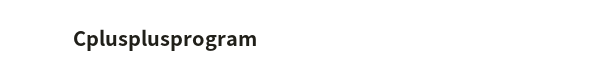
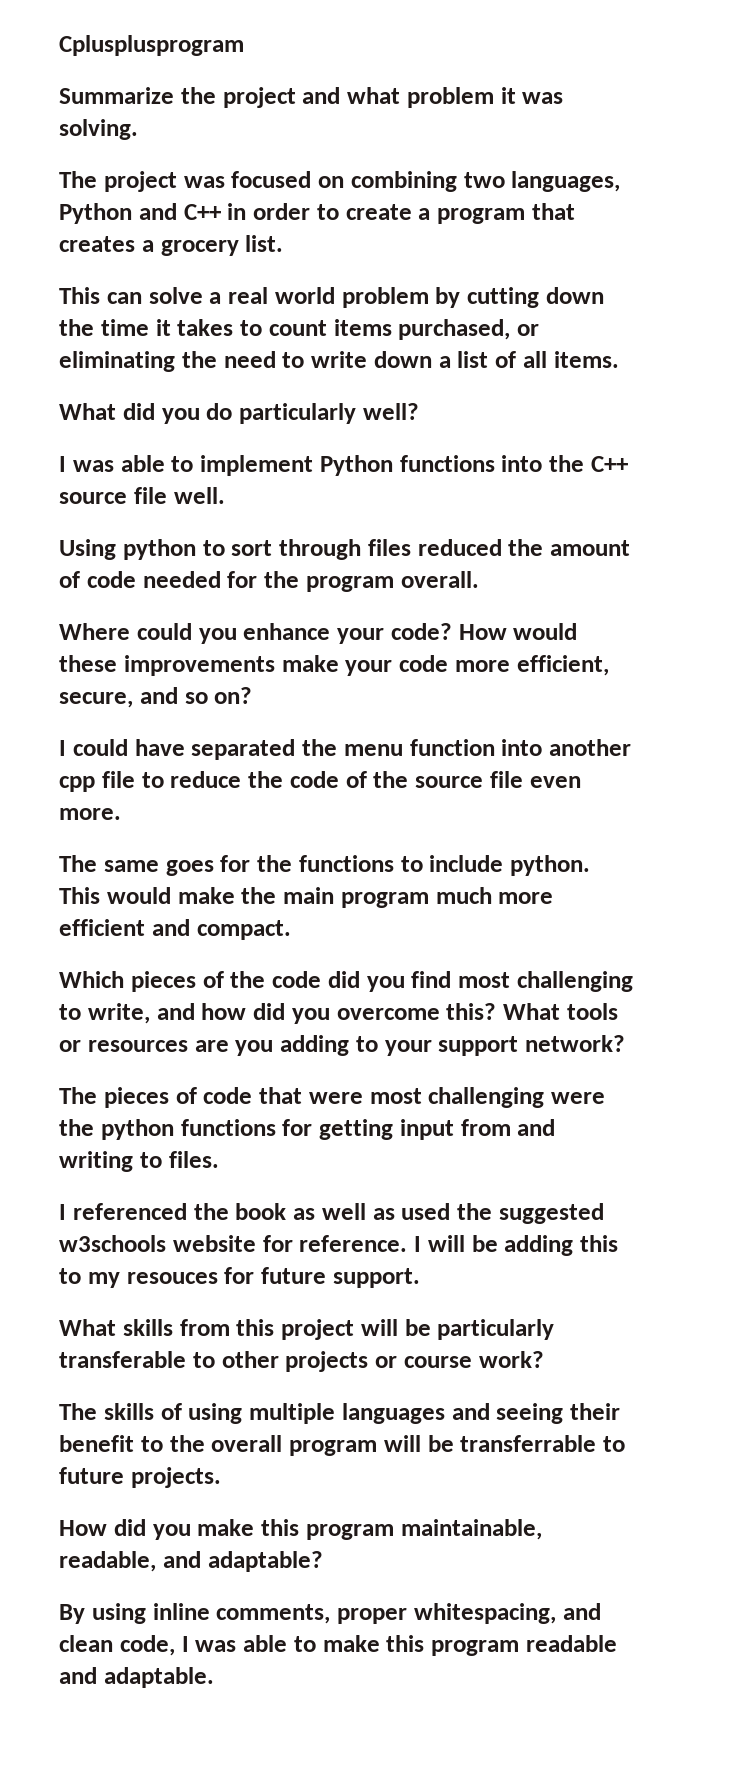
+ Summarize the project and what problem it was solving.
+ The project was focused on combining two languages, Python and C++ in order to create a program that creates a grocery list.
+ This can solve a real world problem by cutting down the time it takes to count items purchased, or eliminating the need to write down a list of all items.
+ What did you do particularly well?
+ I was able to implement Python functions into the C++ source file well.
+ Using python to sort through files reduced the amount of code needed for the program overall.
+ Where could you enhance your code? How would these improvements make your code more efficient, secure, and so on?
+ I could have separated the menu function into another cpp file to reduce the code of the source file even more.
+ The same goes for the functions to include python. This would make the main program much more efficient and compact.
+ Which pieces of the code did you find most challenging to write, and how did you overcome this? What tools or resources are you adding to your support network?
+ The pieces of code that were most challenging were the python functions for getting input from and writing to files.
+ I referenced the book as well as used the suggested w3schools website for reference. I will be adding this to my resouces for future support.
+ What skills from this project will be particularly transferable to other projects or course work?
+ The skills of using multiple languages and seeing their benefit to the overall program will be transferrable to future projects.
+ How did you make this program maintainable, readable, and adaptable?
+ By using inline comments, proper whitespacing, and clean code, I was able to make this program readable and adaptable.

